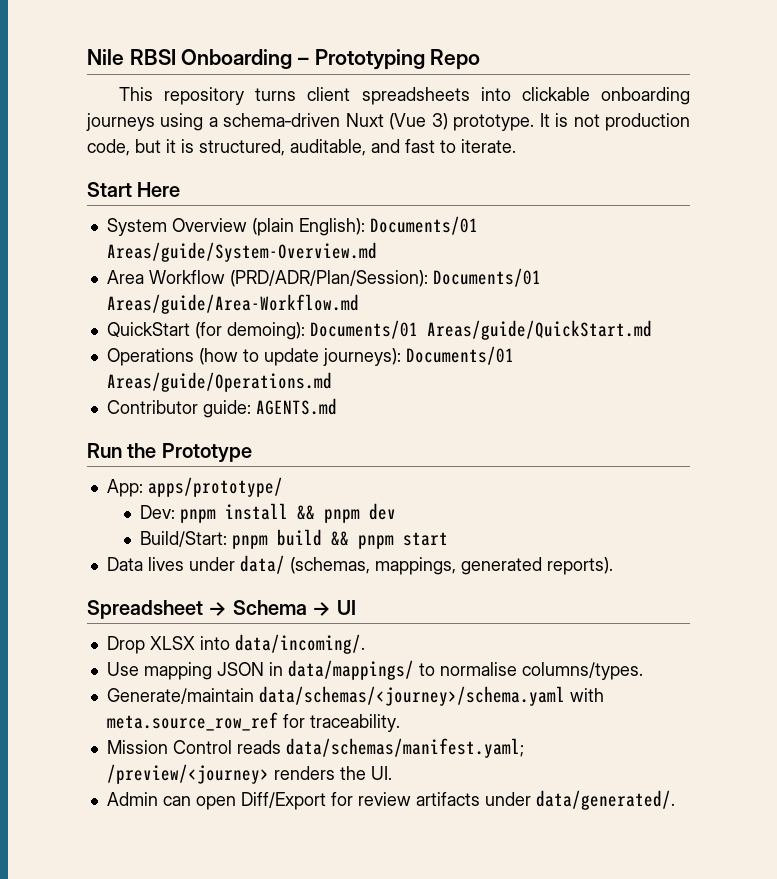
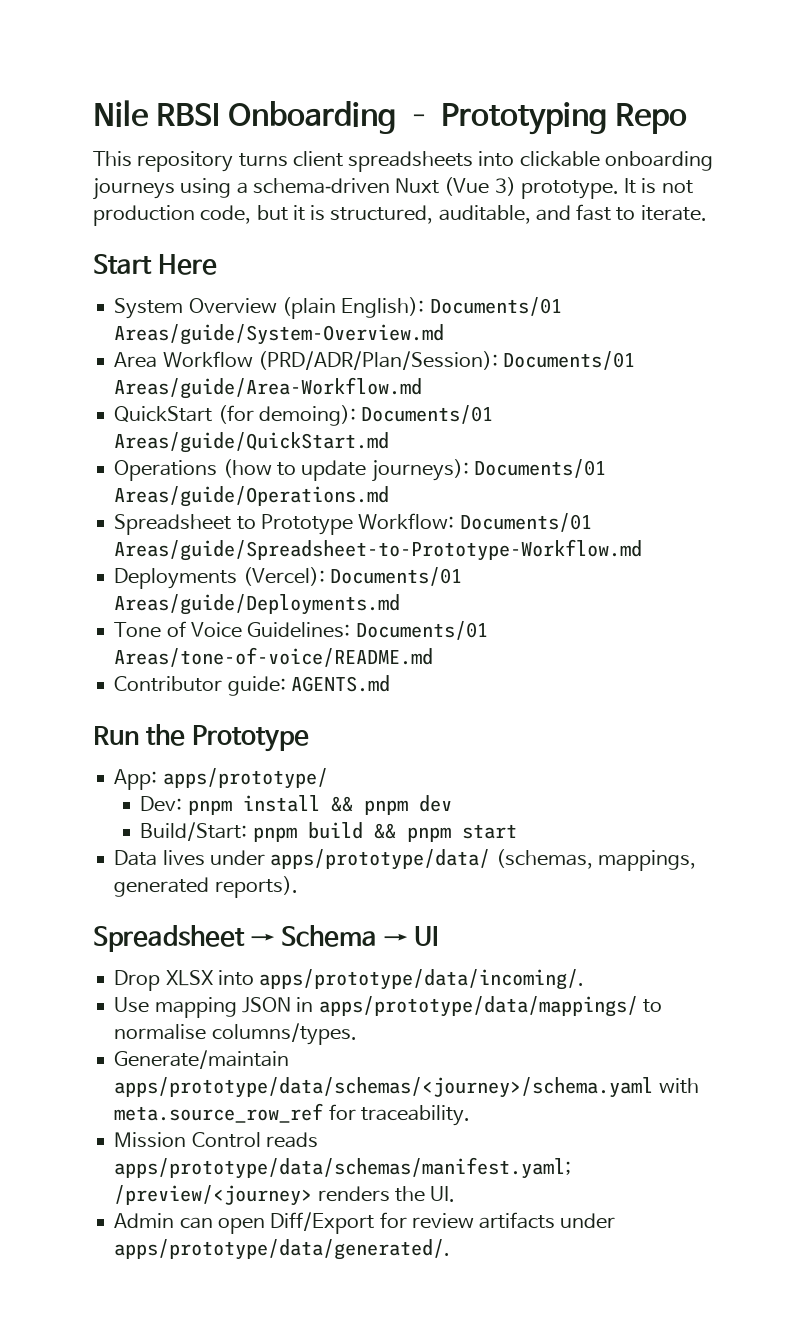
+ Spreadsheet to Prototype Workflow: Documents/01 Areas/guide/Spreadsheet-to-Prototype-Workflow.md
+ Deployments (Vercel): Documents/01 Areas/guide/Deployments.md
+ Tone of Voice Guidelines: Documents/01 Areas/tone-of-voice/README.md
- Data lives under data/ (schemas, mappings, generated reports).
+ Data lives under apps/prototype/data/ (schemas, mappings, generated reports).
- Drop XLSX into data/incoming/.
+ Drop XLSX into apps/prototype/data/incoming/.
- Use mapping JSON in data/mappings/ to normalise columns/types.
+ Use mapping JSON in apps/prototype/data/mappings/ to normalise columns/types.
- Generate/maintain data/schemas/<journey>/schema.yaml with meta.source_row_ref for traceability.
+ Generate/maintain apps/prototype/data/schemas/<journey>/schema.yaml with meta.source_row_ref for traceability.
- Mission Control reads data/schemas/manifest.yaml; /preview/<journey> renders the UI.
+ Mission Control reads apps/prototype/data/schemas/manifest.yaml; /preview/<journey> renders the UI.
- Admin can open Diff/Export for review artifacts under data/generated/.
+ Admin can open Diff/Export for review artifacts under apps/prototype/data/generated/.

